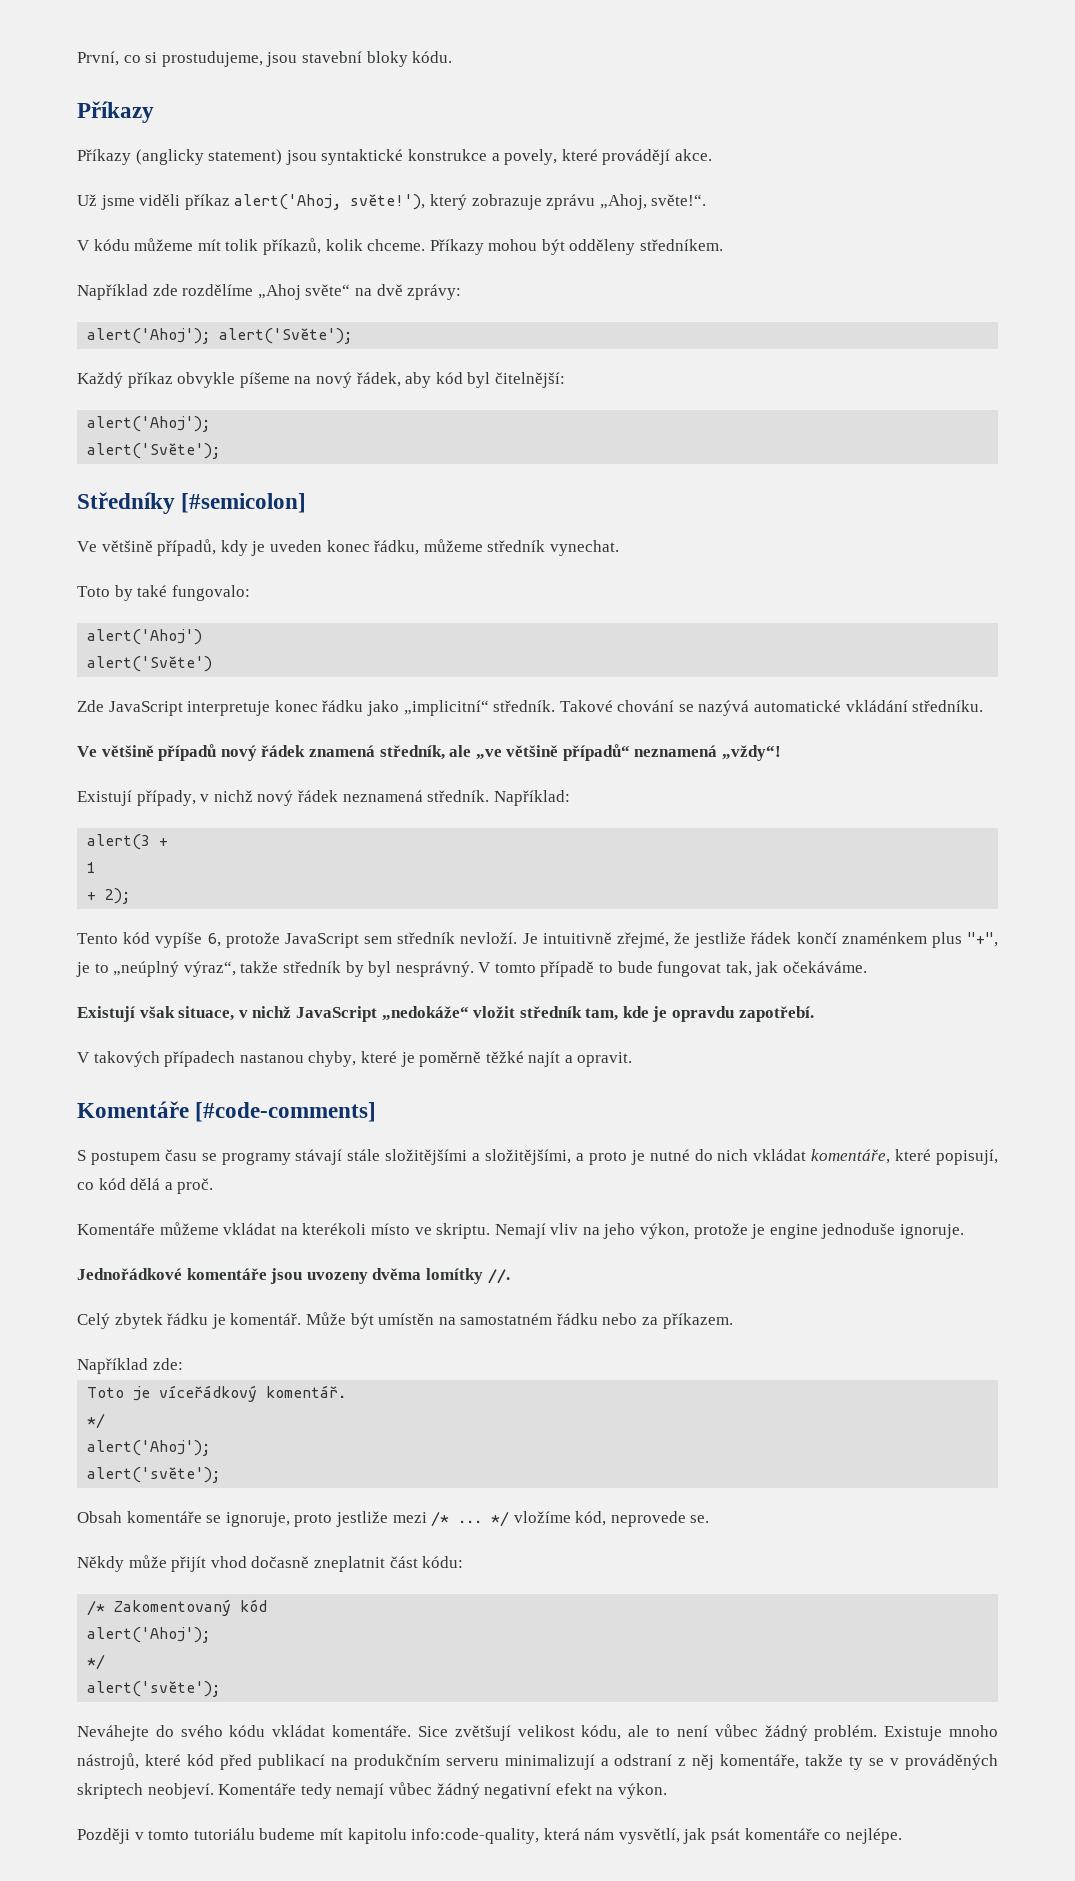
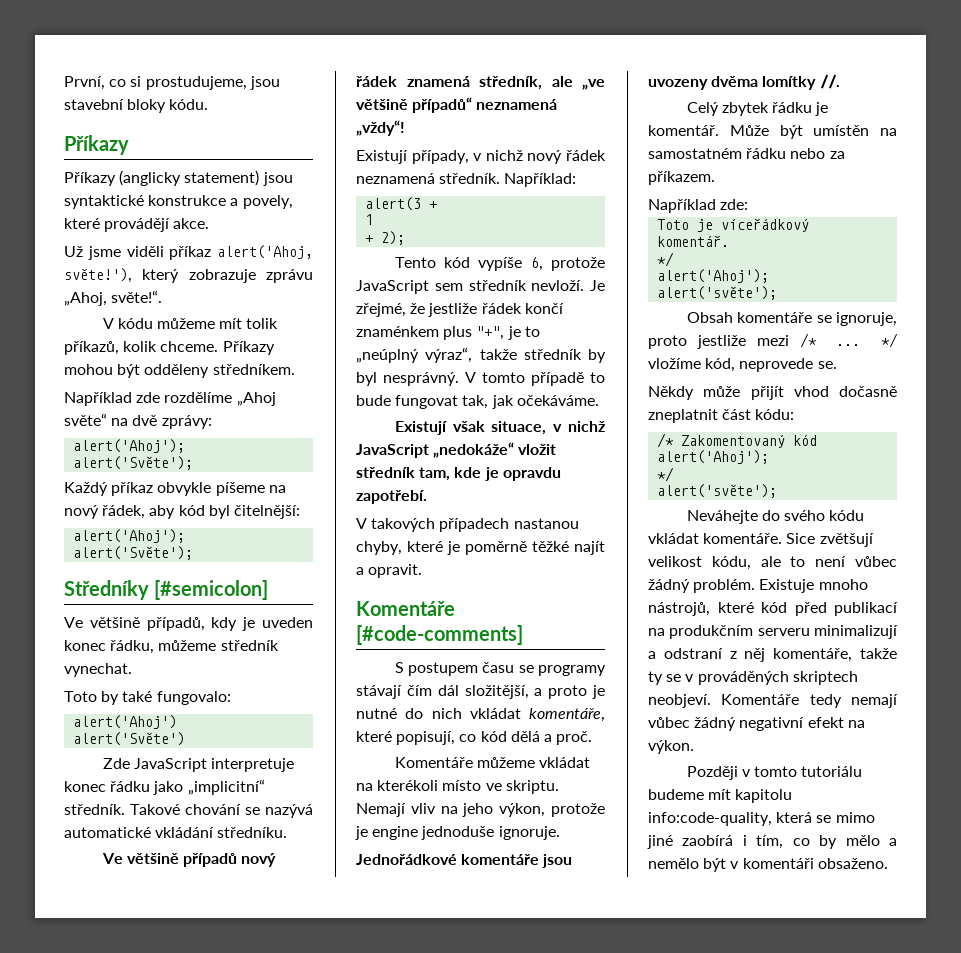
- Je intuitivně zřejmé, že jestliže řádek končí znaménkem plus "+", je to „neúplný výraz“, takže středník by byl nesprávný.
+ Je zřejmé, že jestliže řádek končí znaménkem plus "+", je to „neúplný výraz“, takže středník by byl nesprávný.
- S postupem času se programy stávají stále složitějšími a složitějšími, a proto je nutné do nich vkládat komentáře, které popisují, co kód dělá a proč.
+ S postupem času se programy stávají čím dál složitější, a proto je nutné do nich vkládat komentáře, které popisují, co kód dělá a proč.
- Později v tomto tutoriálu budeme mít kapitolu info:code-quality, která nám vysvětlí, jak psát komentáře co nejlépe.
+ Později v tomto tutoriálu budeme mít kapitolu info:code-quality, která se mimo jiné zaobírá i tím, co by mělo a nemělo být v komentáři obsaženo.

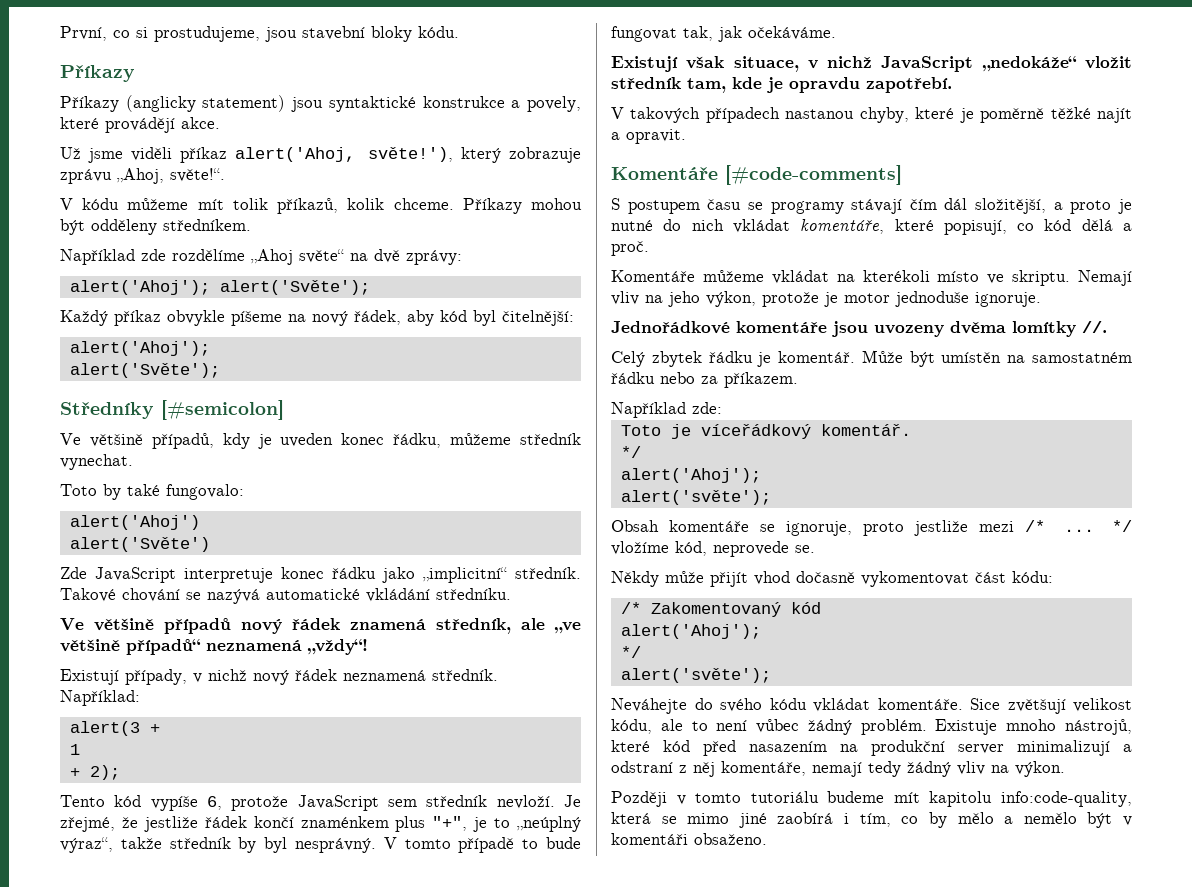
- Nemají vliv na jeho výkon, protože je engine jednoduše ignoruje.
+ Nemají vliv na jeho výkon, protože je motor jednoduše ignoruje.
- Někdy může přijít vhod dočasně zneplatnit část kódu:
+ Někdy může přijít vhod dočasně vykomentovat část kódu:
- Existuje mnoho nástrojů, které kód před publikací na produkčním serveru minimalizují a odstraní z něj komentáře, takže ty se v prováděných skriptech neobjeví. Komentáře tedy nemají vůbec žádný negativní efekt na výkon.
+ Existuje mnoho nástrojů, které kód před nasazením na produkční server minimalizují a odstraní z něj komentáře, nemají tedy žádný vliv na výkon.

